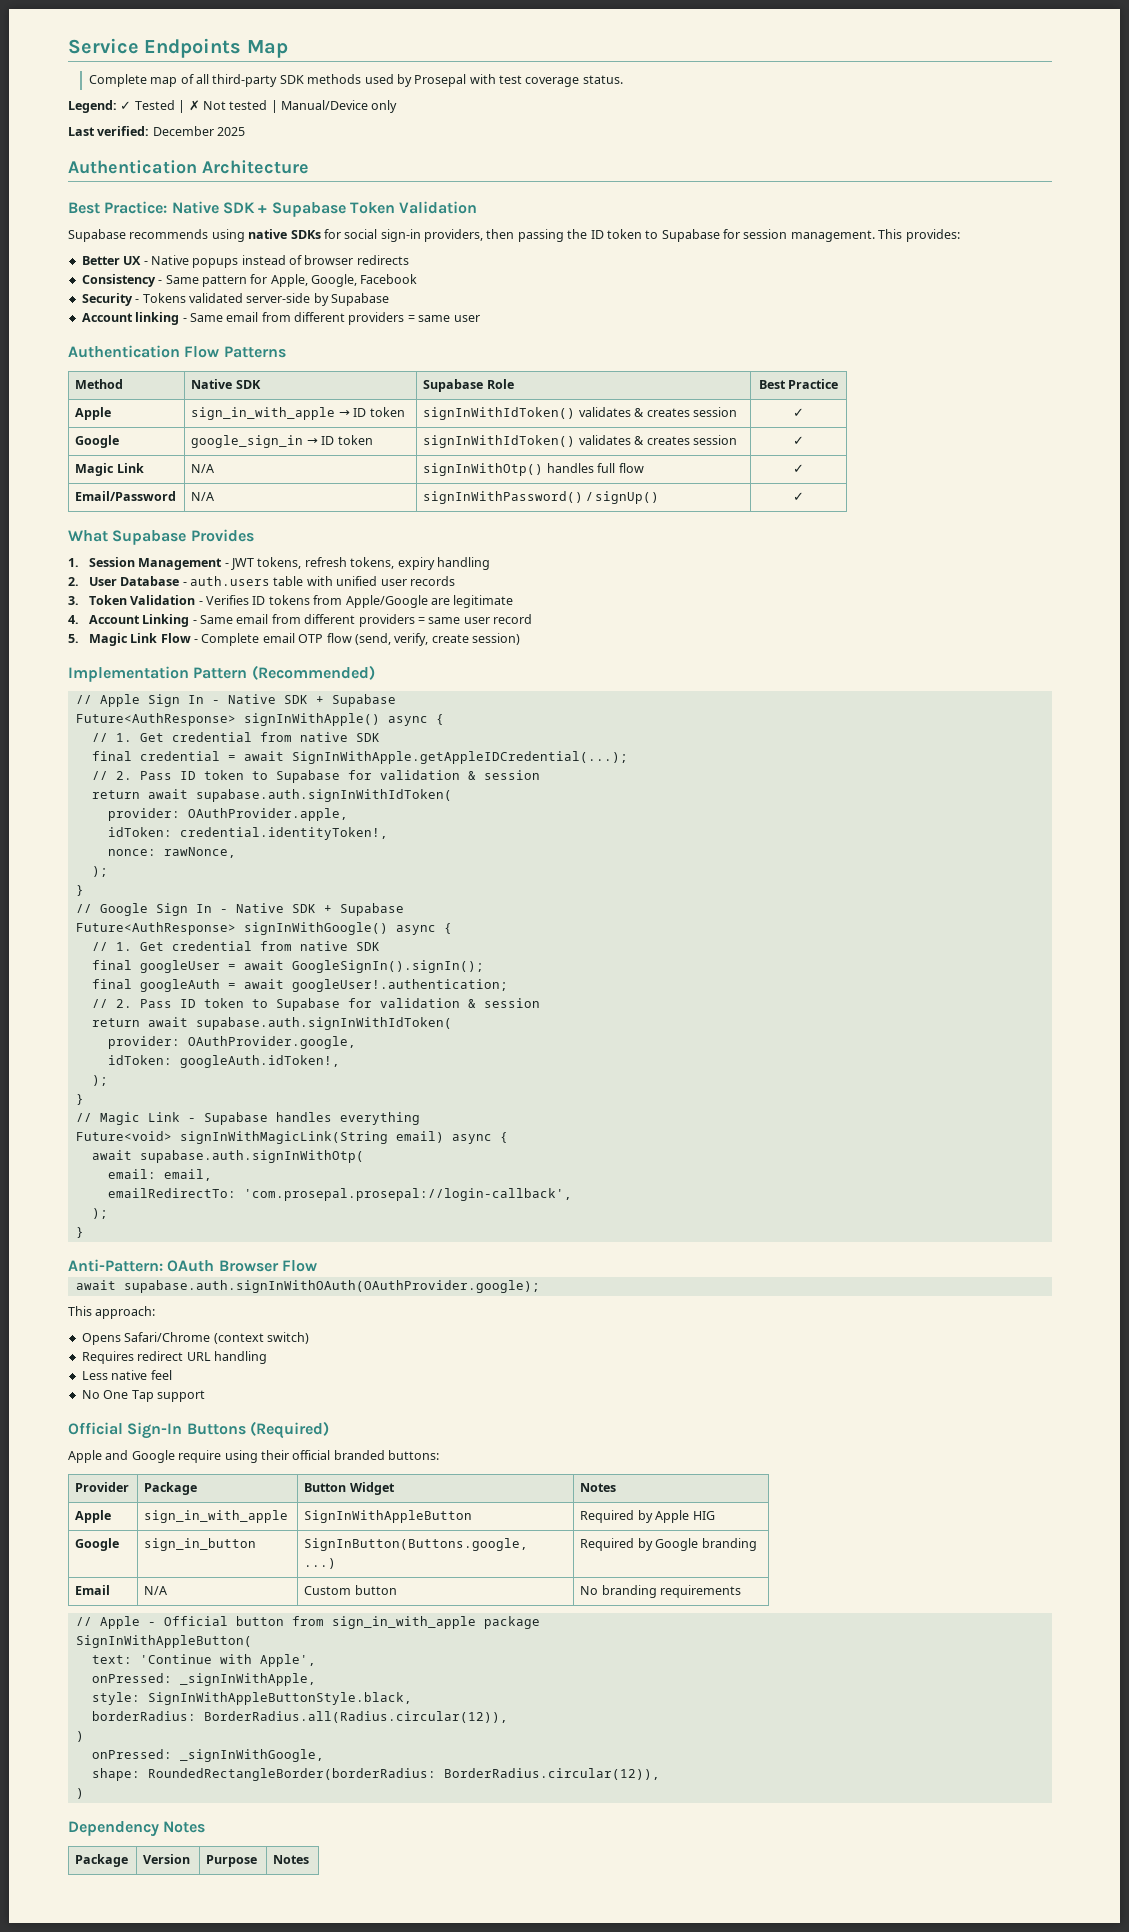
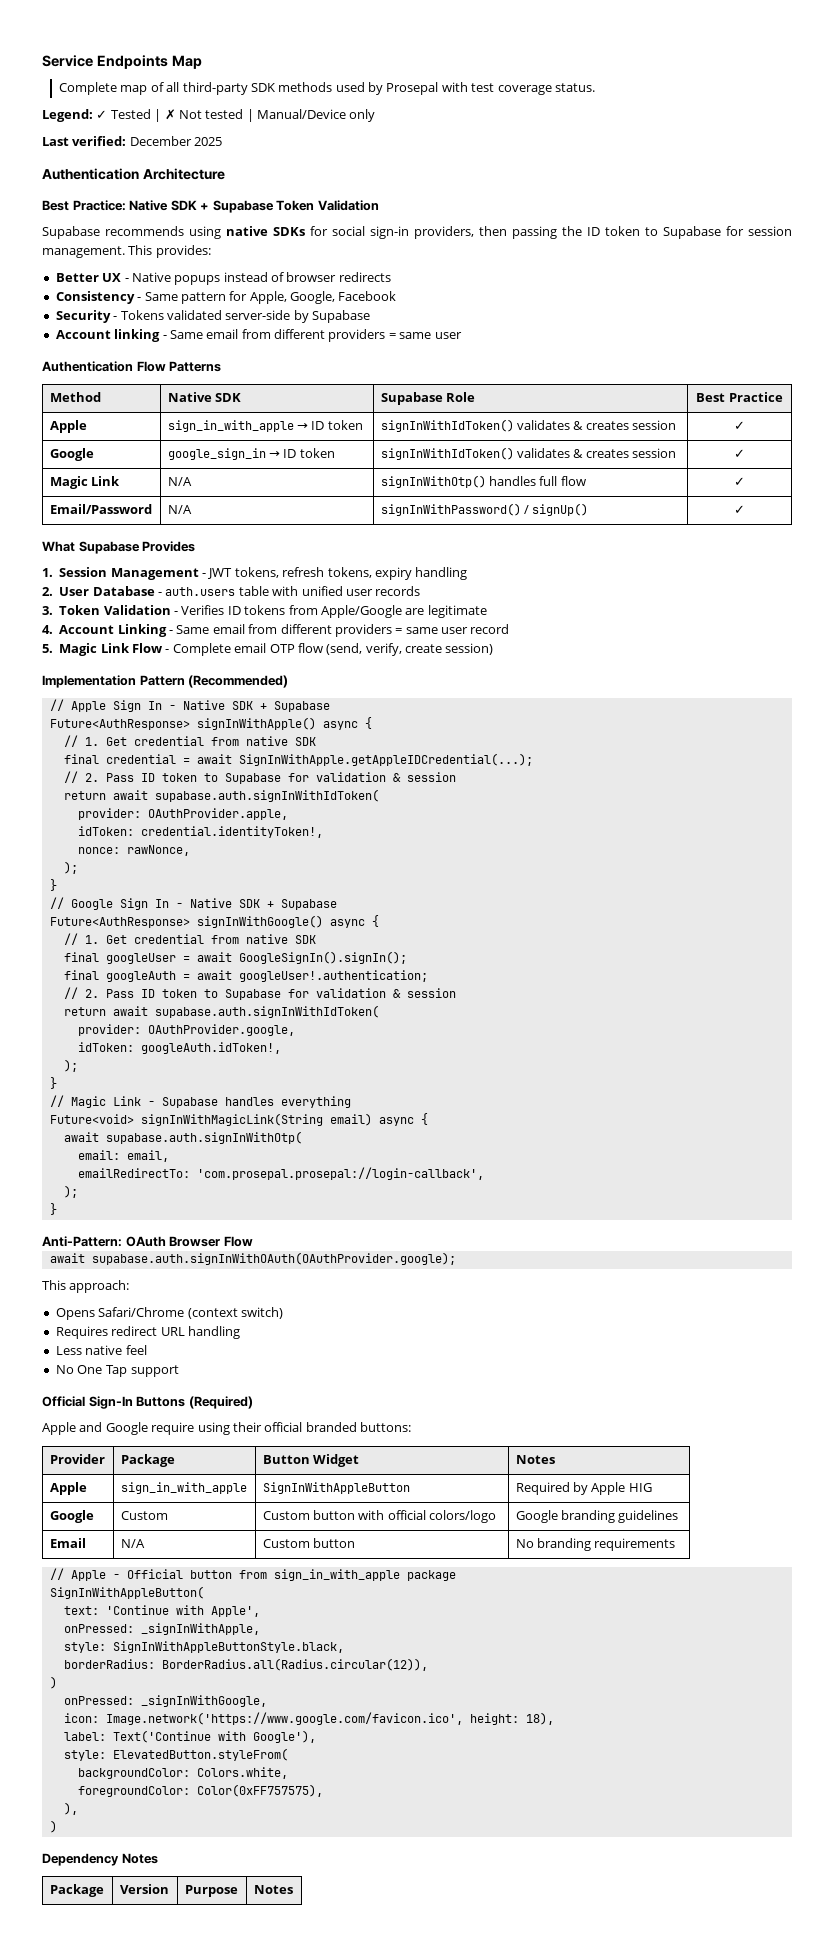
- Google | sign_in_button | SignInButton(Buttons.google, ...) | Required by Google branding
+ Google | Custom | Custom button with official colors/logo | Google branding guidelines
- shape: RoundedRectangleBorder(borderRadius: BorderRadius.circular(12)),
+ icon: Image.network('https://www.google.com/favicon.ico', height: 18),
+ label: Text('Continue with Google'),
+ style: ElevatedButton.styleFrom(
+ backgroundColor: Colors.white,
+ foregroundColor: Color(0xFF757575),
+ ),

